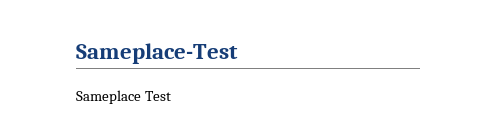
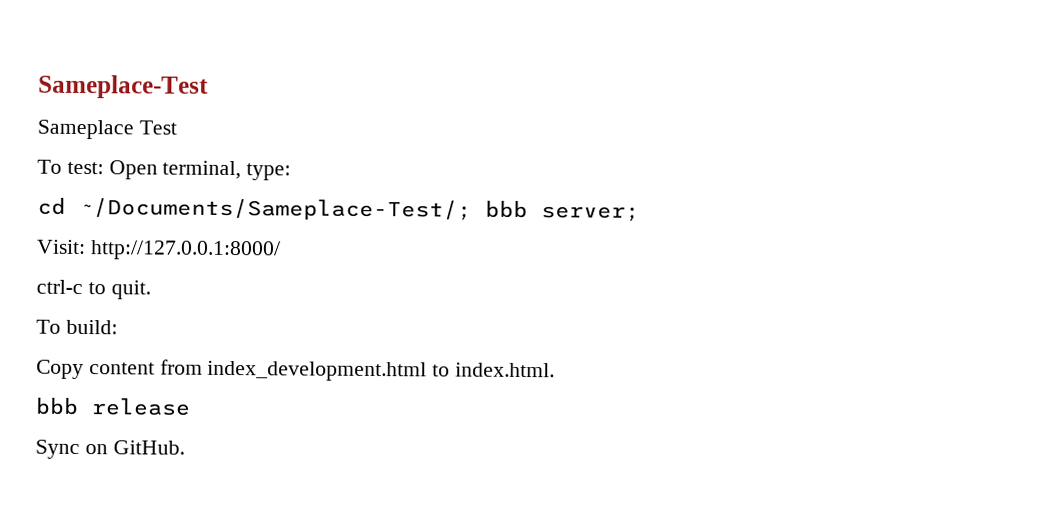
+ To test: Open terminal, type:
+ cd ~/Documents/Sameplace-Test/; bbb server;
+ Visit: http://127.0.0.1:8000/
+ ctrl-c to quit.
+ To build:
+ Copy content from index_development.html to index.html.
+ bbb release
+ Sync on GitHub.

